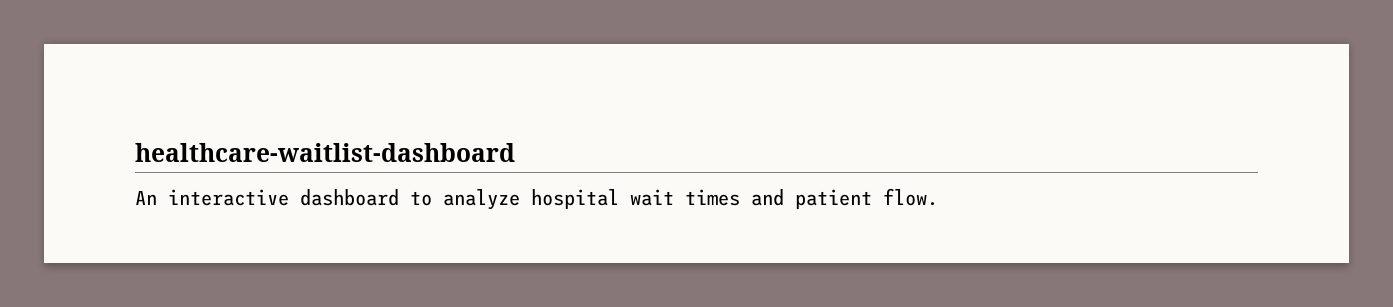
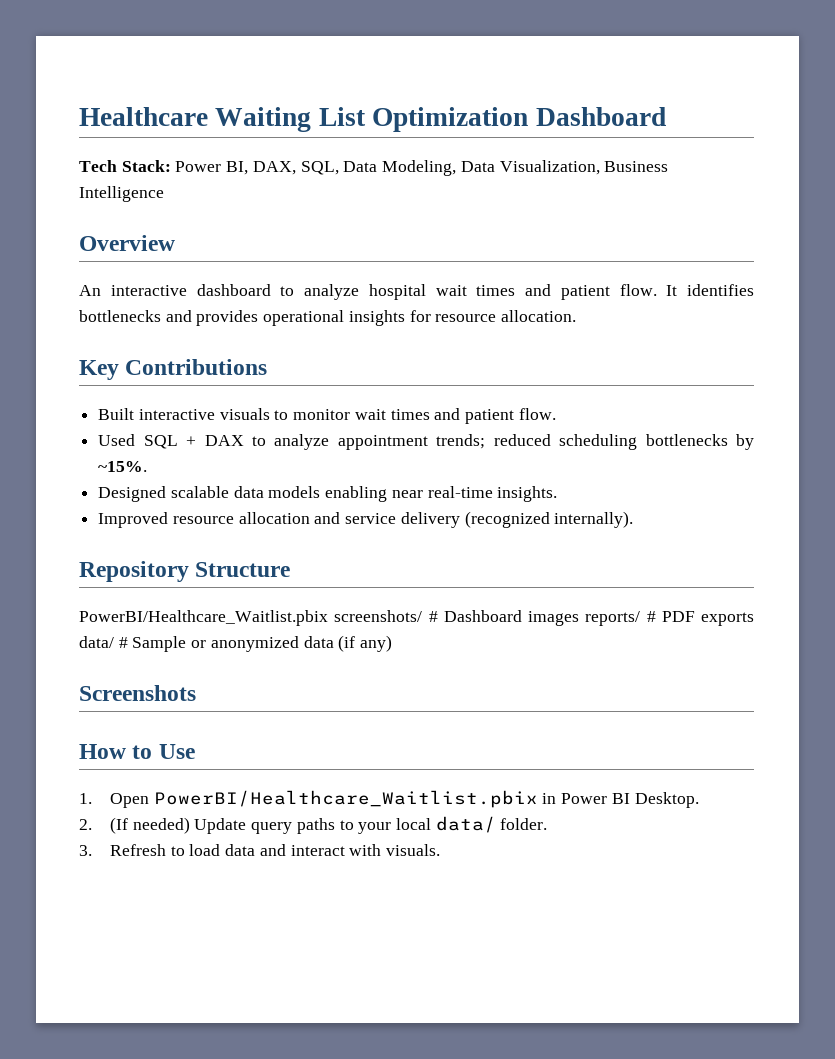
- healthcare-waitlist-dashboard
+ Healthcare Waiting List Optimization Dashboard
+ Tech Stack: Power BI, DAX, SQL, Data Modeling, Data Visualization, Business Intelligence
+ Overview
+ It identifies bottlenecks and provides operational insights for resource allocation.
+ Key Contributions
+ Built interactive visuals to monitor wait times and patient flow.
+ Used SQL + DAX to analyze appointment trends; reduced scheduling bottlenecks by ~15%.
+ Designed scalable data models enabling near real-time insights.
+ Improved resource allocation and service delivery (recognized internally).
+ Repository Structure
+ PowerBI/Healthcare_Waitlist.pbix screenshots/ # Dashboard images reports/ # PDF exports data/ # Sample or anonymized data (if any)
+ Screenshots
+ How to Use
+ 1. Open PowerBI/Healthcare_Waitlist.pbix in Power BI Desktop.
+ 2. (If needed) Update query paths to your local data/ folder.
+ 3. Refresh to load data and interact with visuals.

